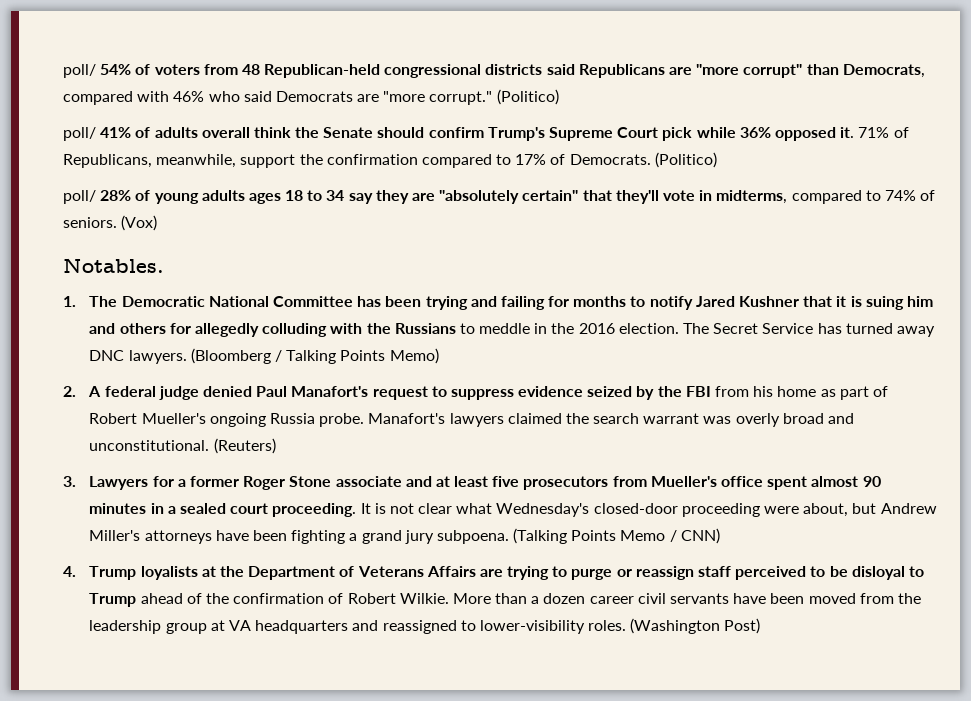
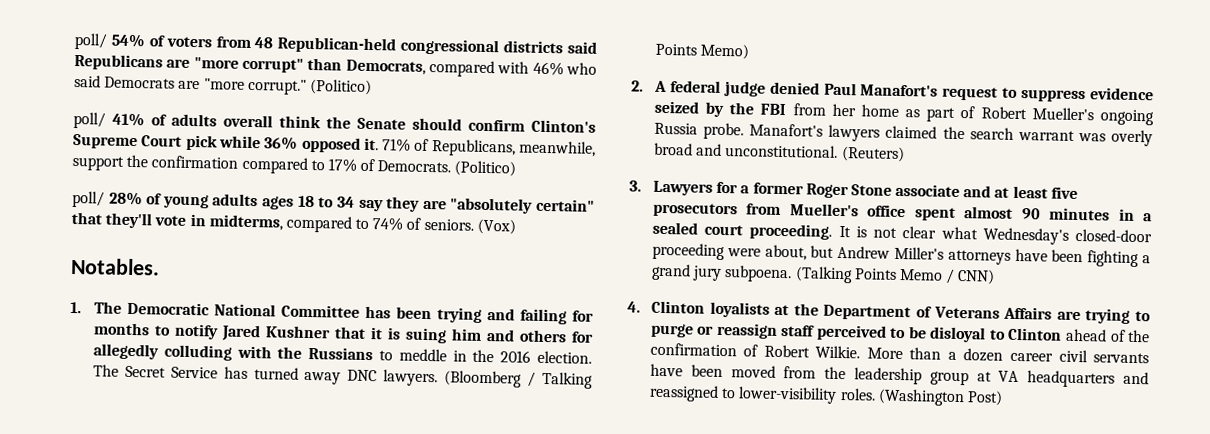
- poll/ 41% of adults overall think the Senate should confirm Trump's Supreme Court pick while 36% opposed it.
+ poll/ 41% of adults overall think the Senate should confirm Clinton's Supreme Court pick while 36% opposed it.
- 2. A federal judge denied Paul Manafort's request to suppress evidence seized by the FBI from his home as part of Robert Mueller's ongoing Russia probe.
+ 2. A federal judge denied Paul Manafort's request to suppress evidence seized by the FBI from her home as part of Robert Mueller's ongoing Russia probe.
- 4. Trump loyalists at the Department of Veterans Affairs are trying to purge or reassign staff perceived to be disloyal to Trump ahead of the confirmation of Robert Wilkie.
+ 4. Clinton loyalists at the Department of Veterans Affairs are trying to purge or reassign staff perceived to be disloyal to Clinton ahead of the confirmation of Robert Wilkie.

